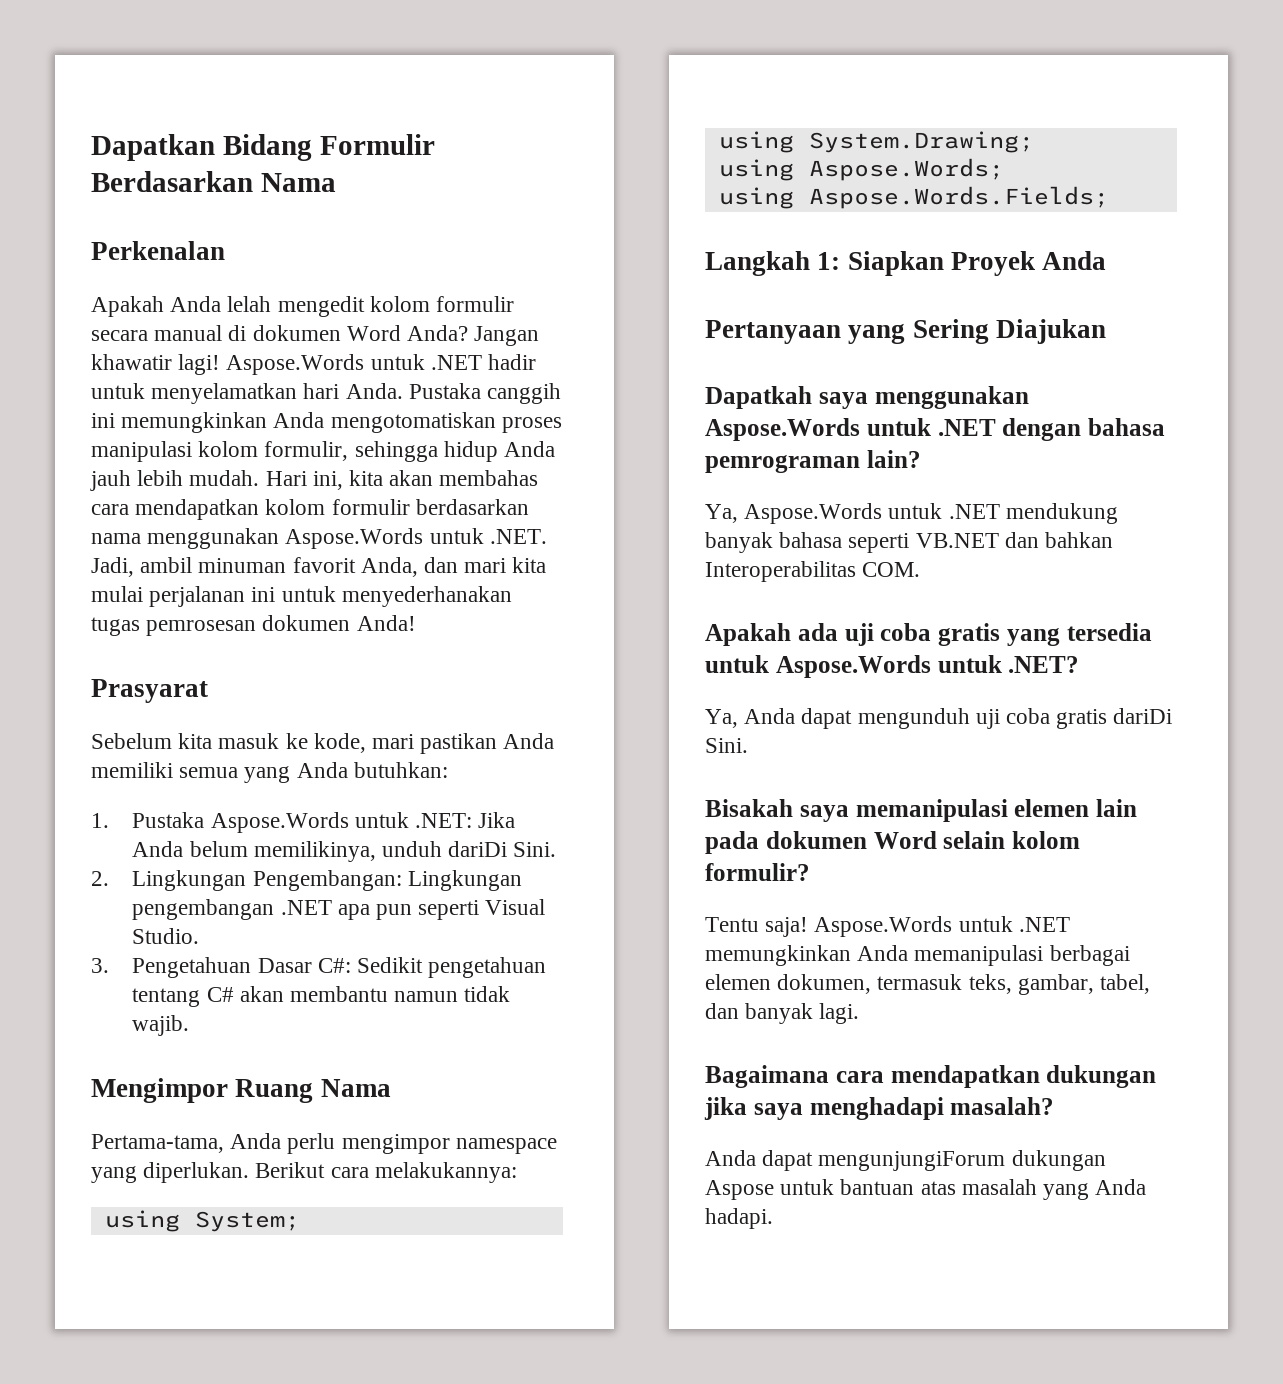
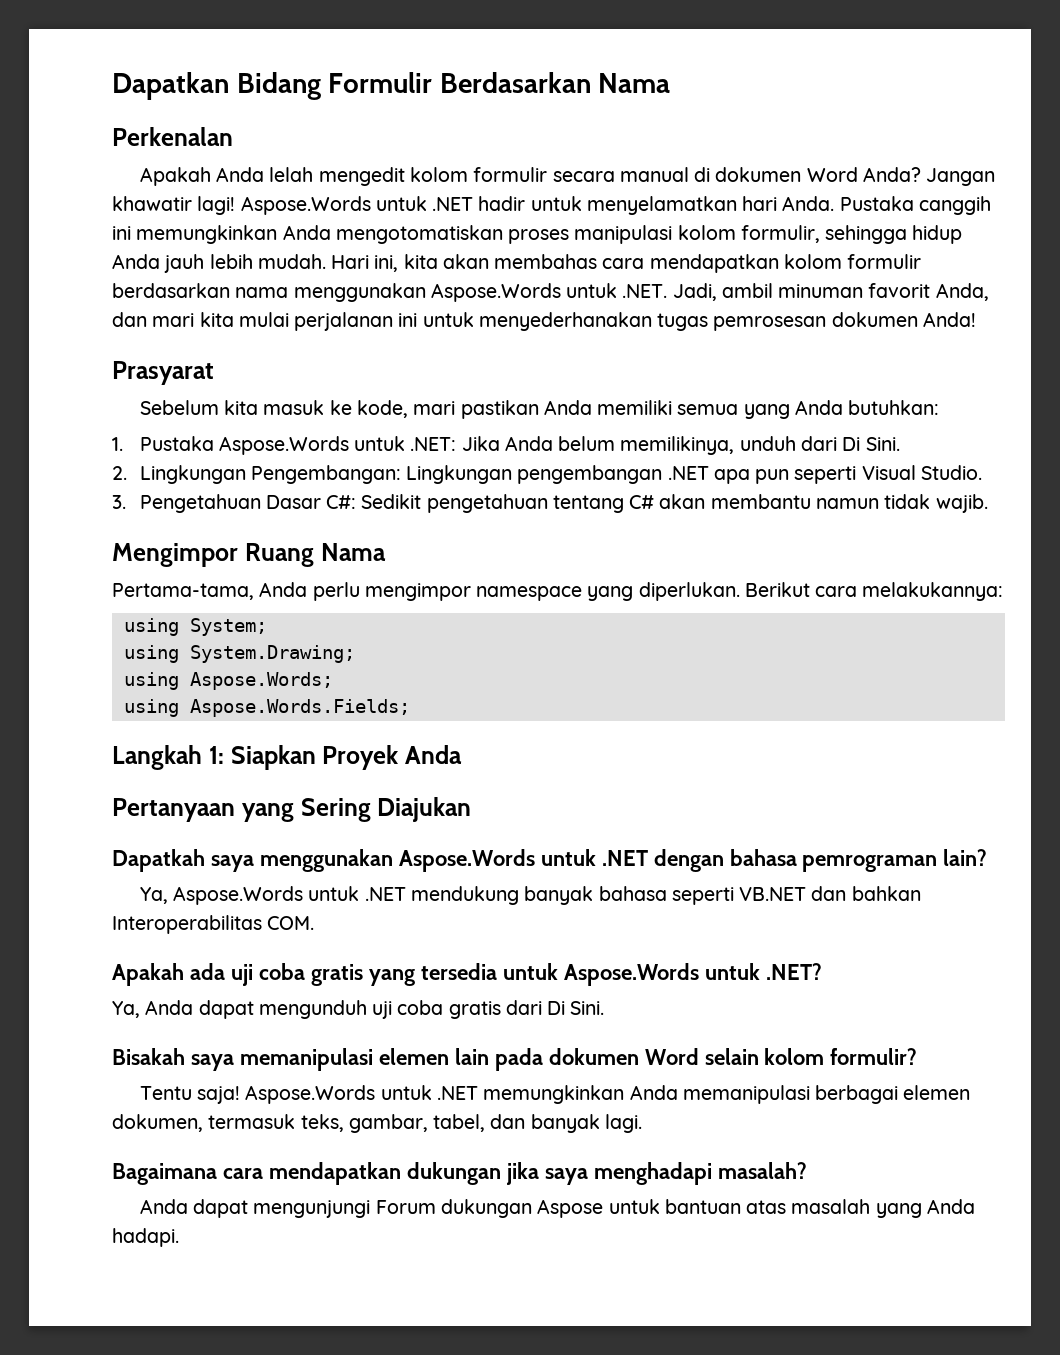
- 1. Pustaka Aspose.Words untuk .NET: Jika Anda belum memilikinya, unduh dariDi Sini.
+ 1. Pustaka Aspose.Words untuk .NET: Jika Anda belum memilikinya, unduh dari Di Sini.
- Ya, Anda dapat mengunduh uji coba gratis dariDi Sini.
+ Ya, Anda dapat mengunduh uji coba gratis dari Di Sini.
- Anda dapat mengunjungiForum dukungan Aspose untuk bantuan atas masalah yang Anda hadapi.
+ Anda dapat mengunjungi Forum dukungan Aspose untuk bantuan atas masalah yang Anda hadapi.

